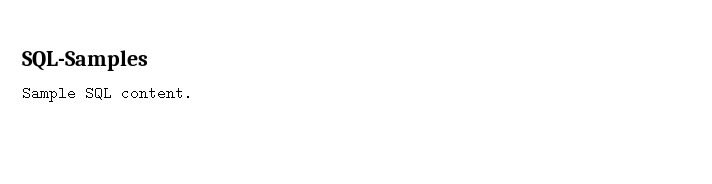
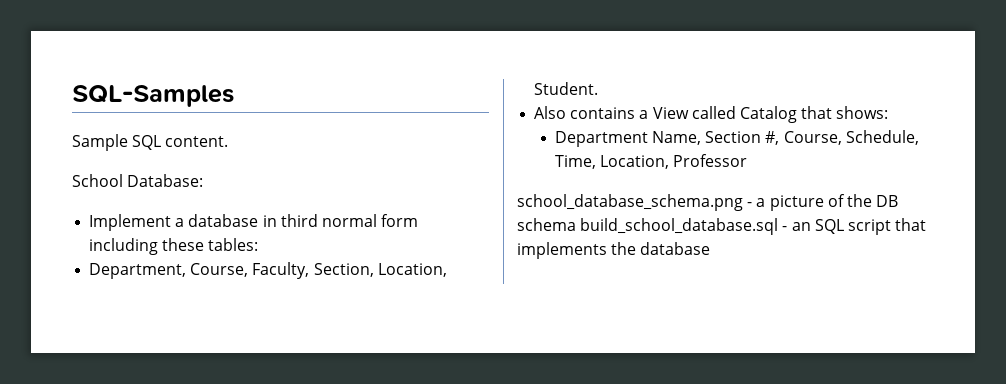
+ School Database:
+ Implement a database in third normal form including these tables:
+ Department, Course, Faculty, Section, Location, Student.
+ Also contains a View called Catalog that shows:
+ Department Name, Section #, Course, Schedule, Time, Location, Professor
+ school_database_schema.png - a picture of the DB schema build_school_database.sql - an SQL script that implements the database

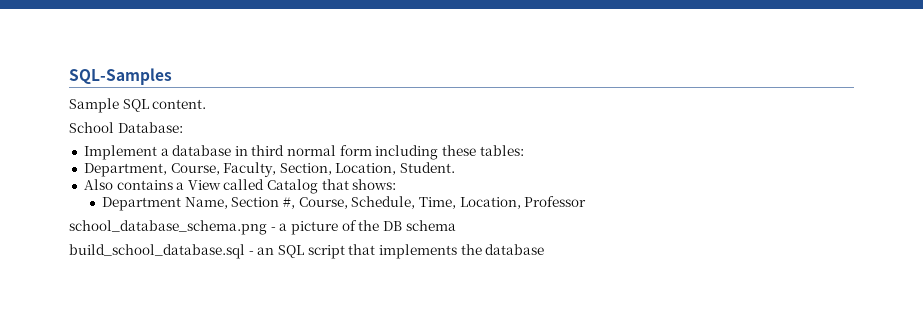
- school_database_schema.png - a picture of the DB schema build_school_database.sql - an SQL script that implements the database
+ school_database_schema.png - a picture of the DB schema
+ build_school_database.sql - an SQL script that implements the database

